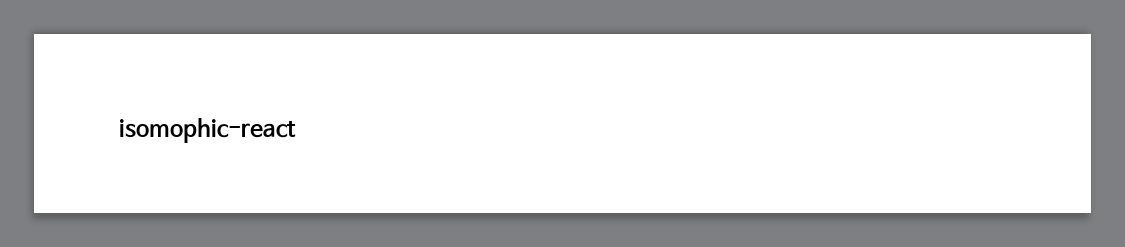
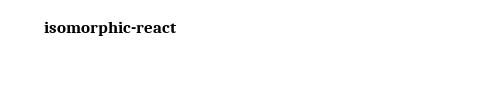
- isomophic-react
+ isomorphic-react

